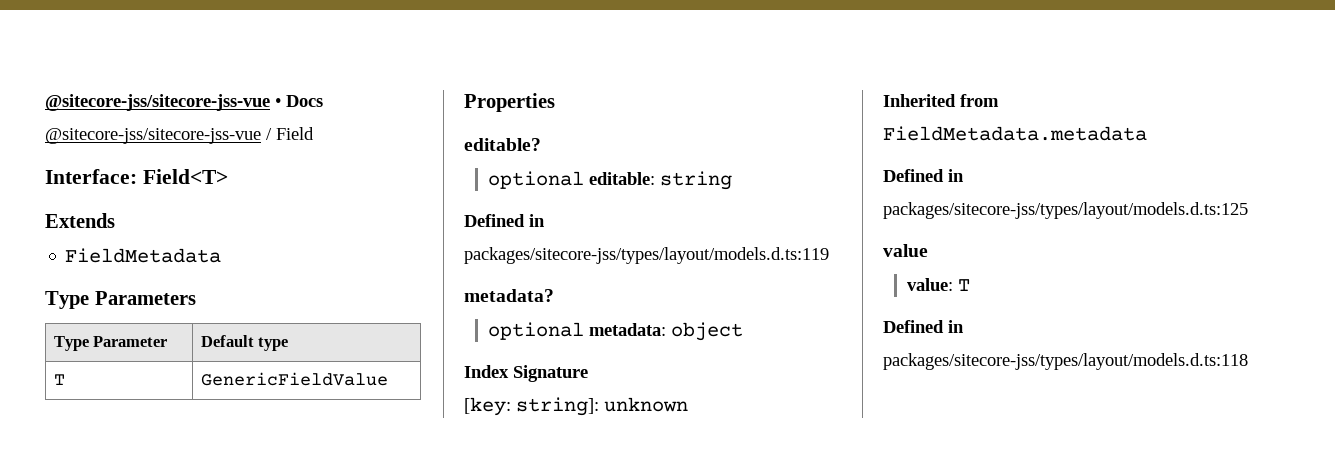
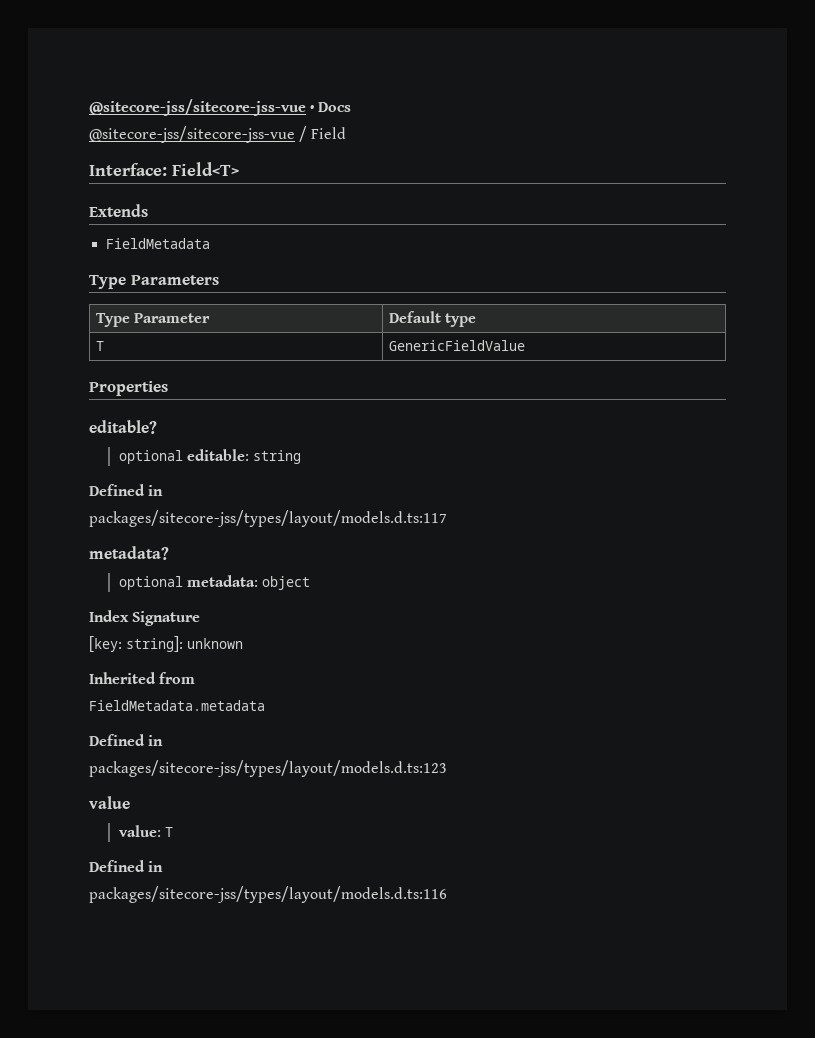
- packages/sitecore-jss/types/layout/models.d.ts:119
+ packages/sitecore-jss/types/layout/models.d.ts:117
- packages/sitecore-jss/types/layout/models.d.ts:125
+ packages/sitecore-jss/types/layout/models.d.ts:123
- packages/sitecore-jss/types/layout/models.d.ts:118
+ packages/sitecore-jss/types/layout/models.d.ts:116

